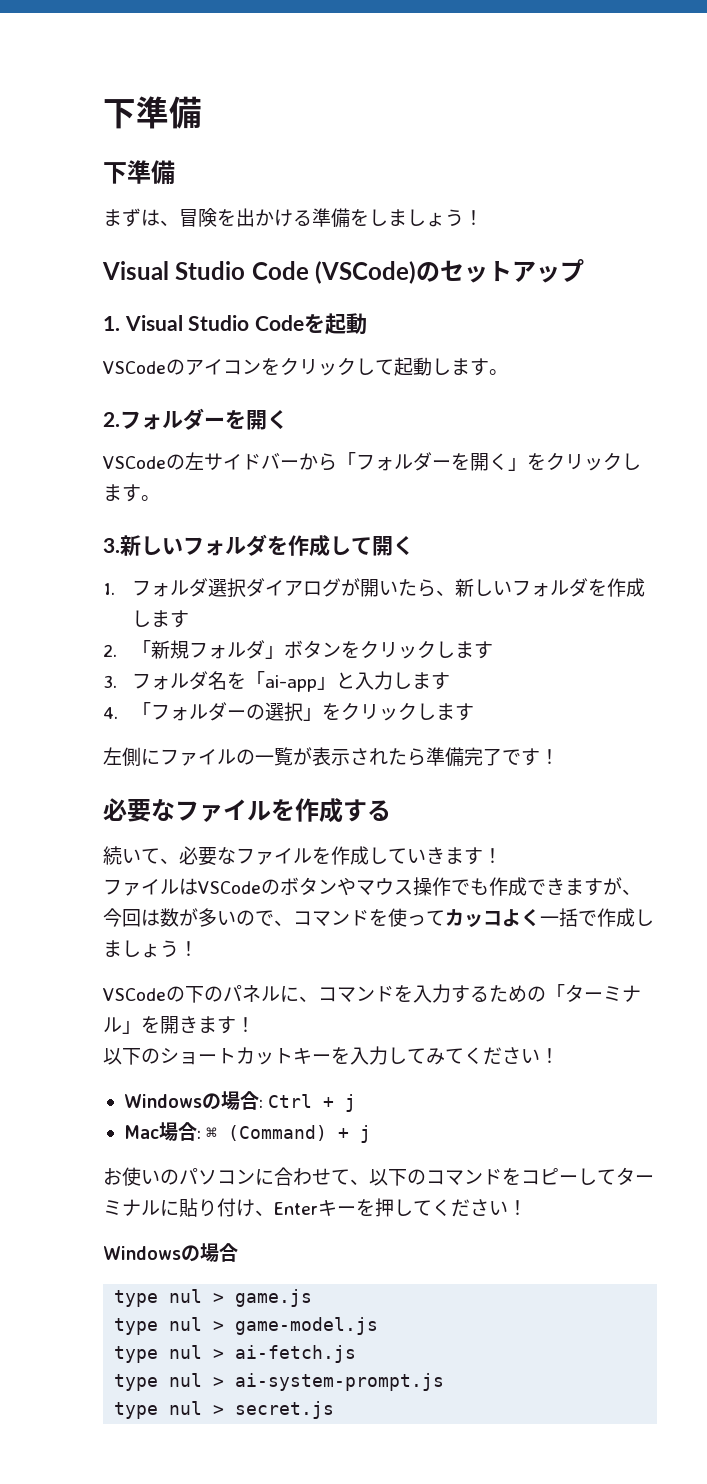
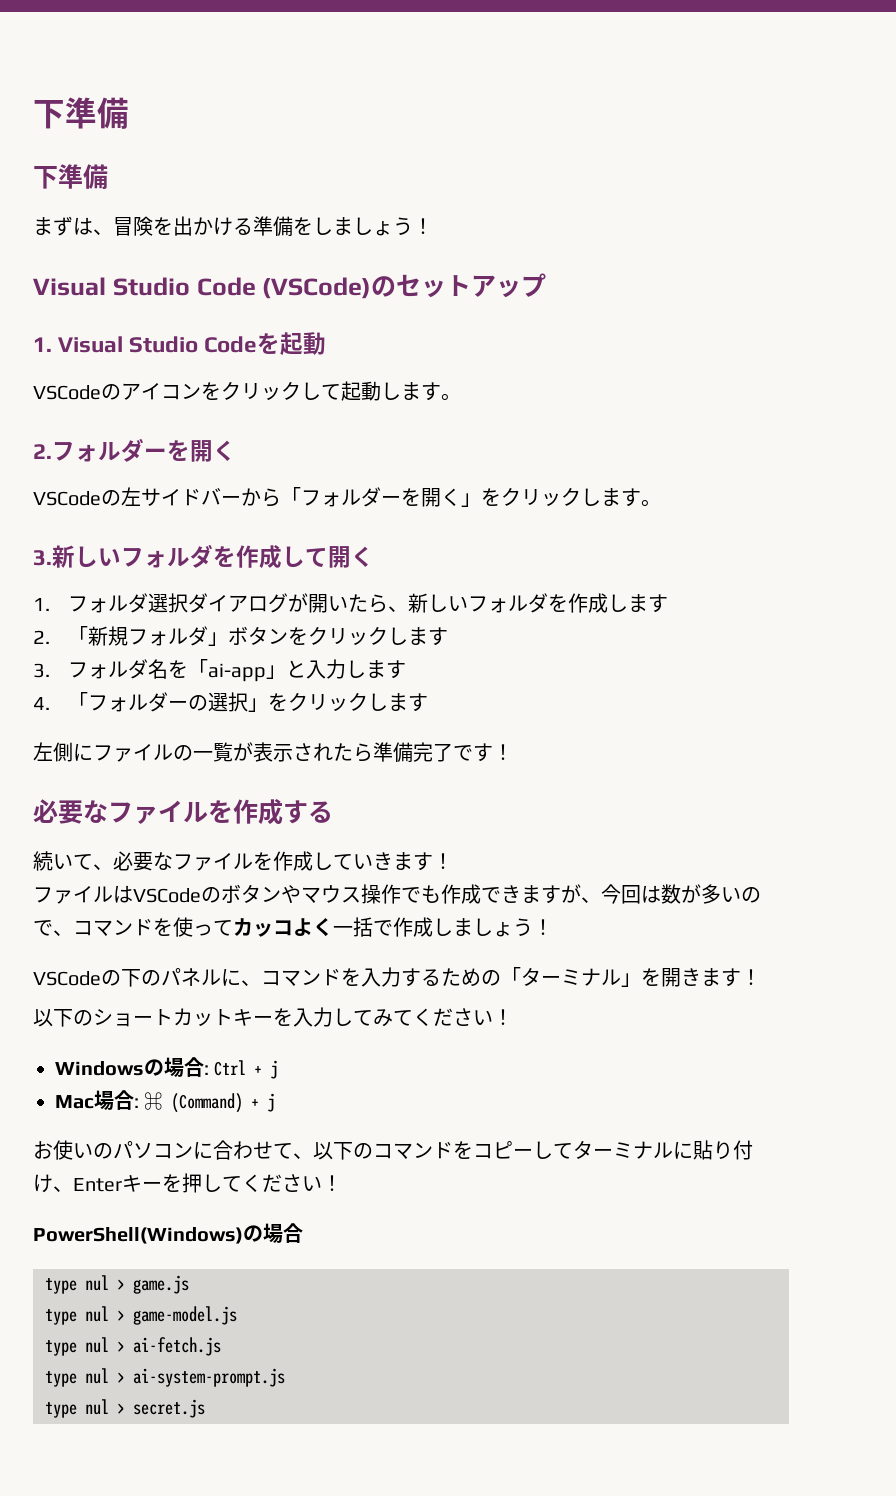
  お使いのパソコンに合わせて、以下のコマンドをコピーしてターミナルに貼り付け、Enterキーを押してください！
- Windowsの場合
+ PowerShell(Windows)の場合

